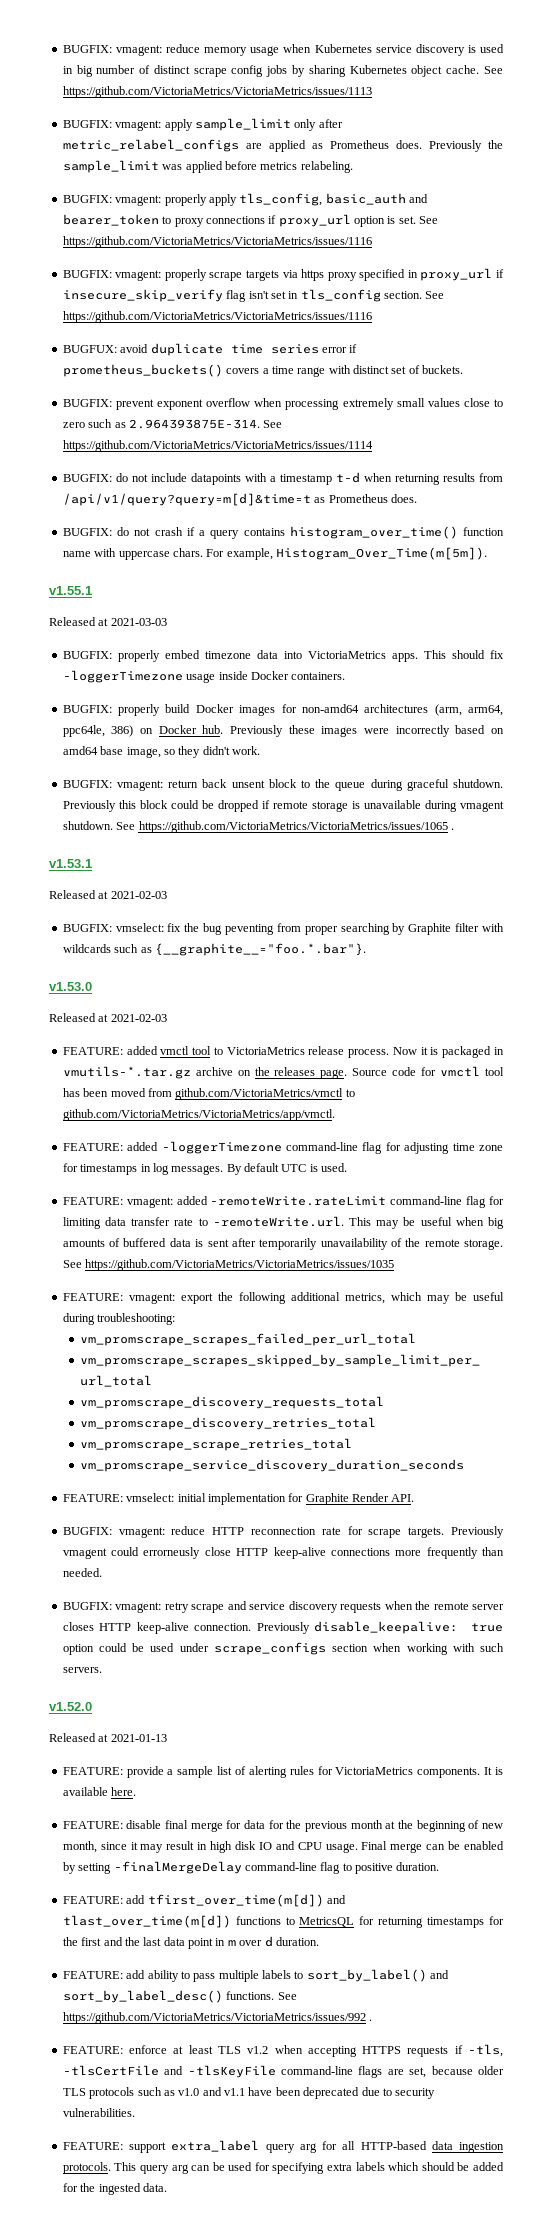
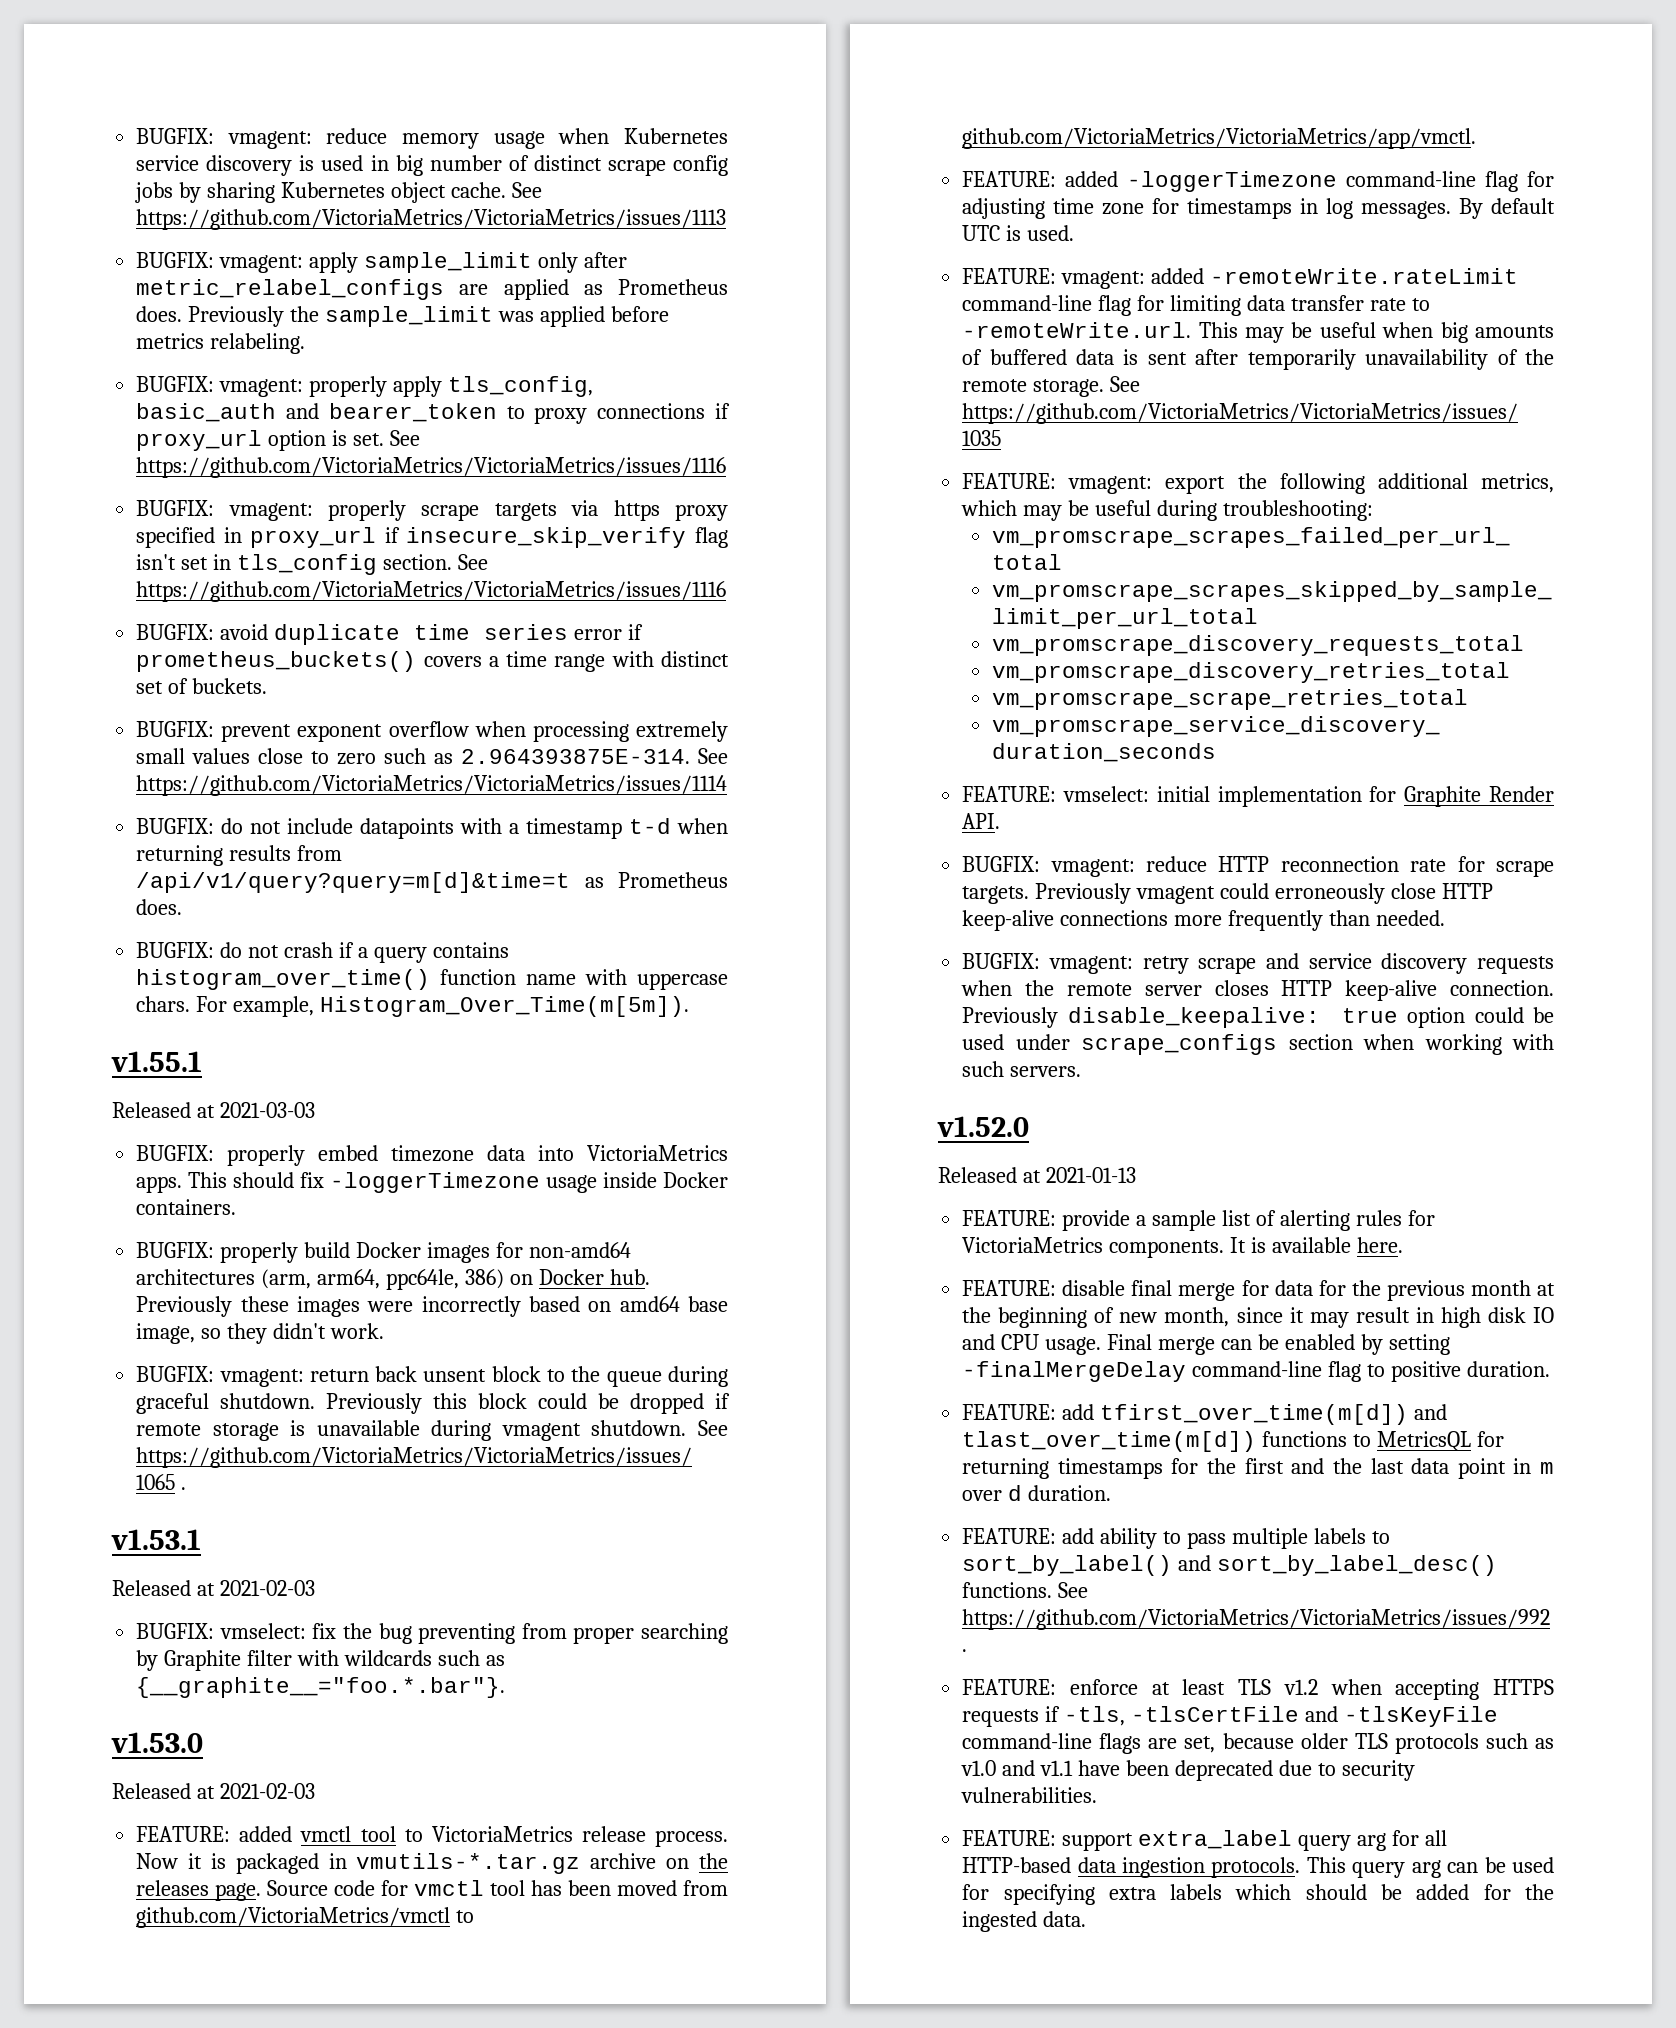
- BUGFUX: avoid duplicate time series error if prometheus_buckets() covers a time range with distinct set of buckets.
+ BUGFIX: avoid duplicate time series error if prometheus_buckets() covers a time range with distinct set of buckets.
- BUGFIX: vmselect: fix the bug peventing from proper searching by Graphite filter with wildcards such as {__graphite__="foo.*.bar"}.
+ BUGFIX: vmselect: fix the bug preventing from proper searching by Graphite filter with wildcards such as {__graphite__="foo.*.bar"}.
- Previously vmagent could errorneusly close HTTP keep-alive connections more frequently than needed.
+ Previously vmagent could erroneously close HTTP keep-alive connections more frequently than needed.

